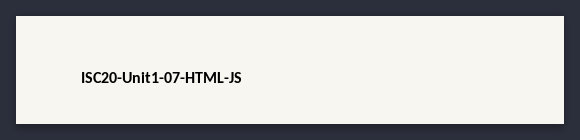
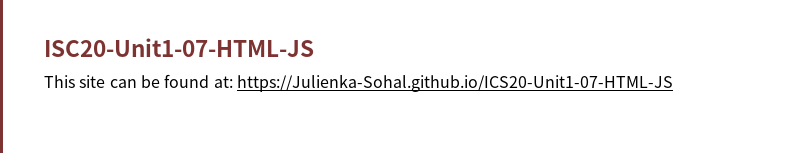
+ This site can be found at: https://Julienka-Sohal.github.io/ICS20-Unit1-07-HTML-JS

